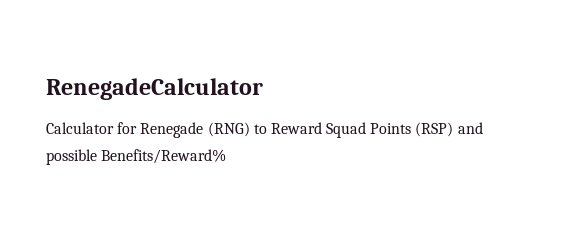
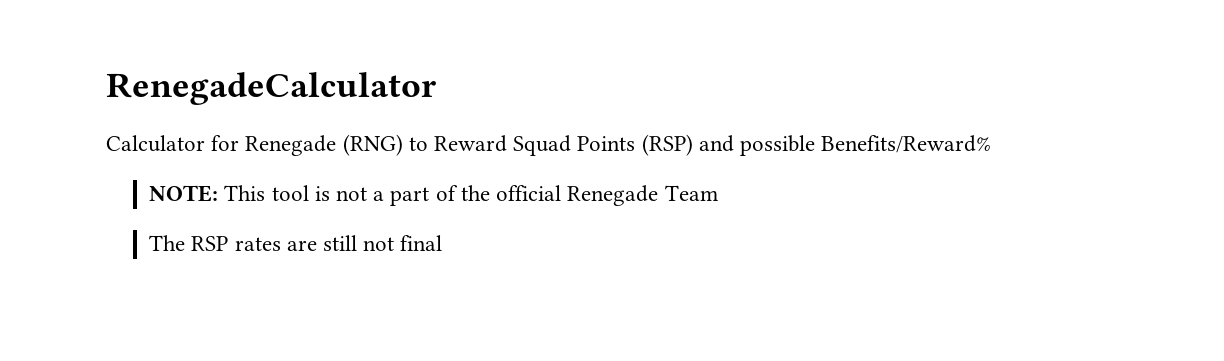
+ NOTE: This tool is not a part of the official Renegade Team
+ The RSP rates are still not final

